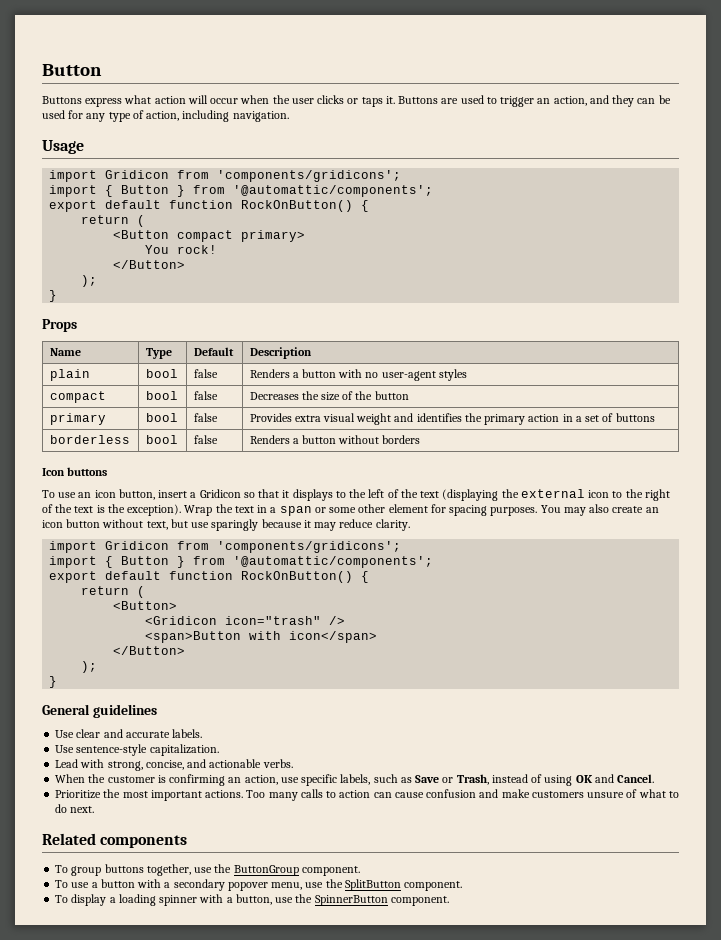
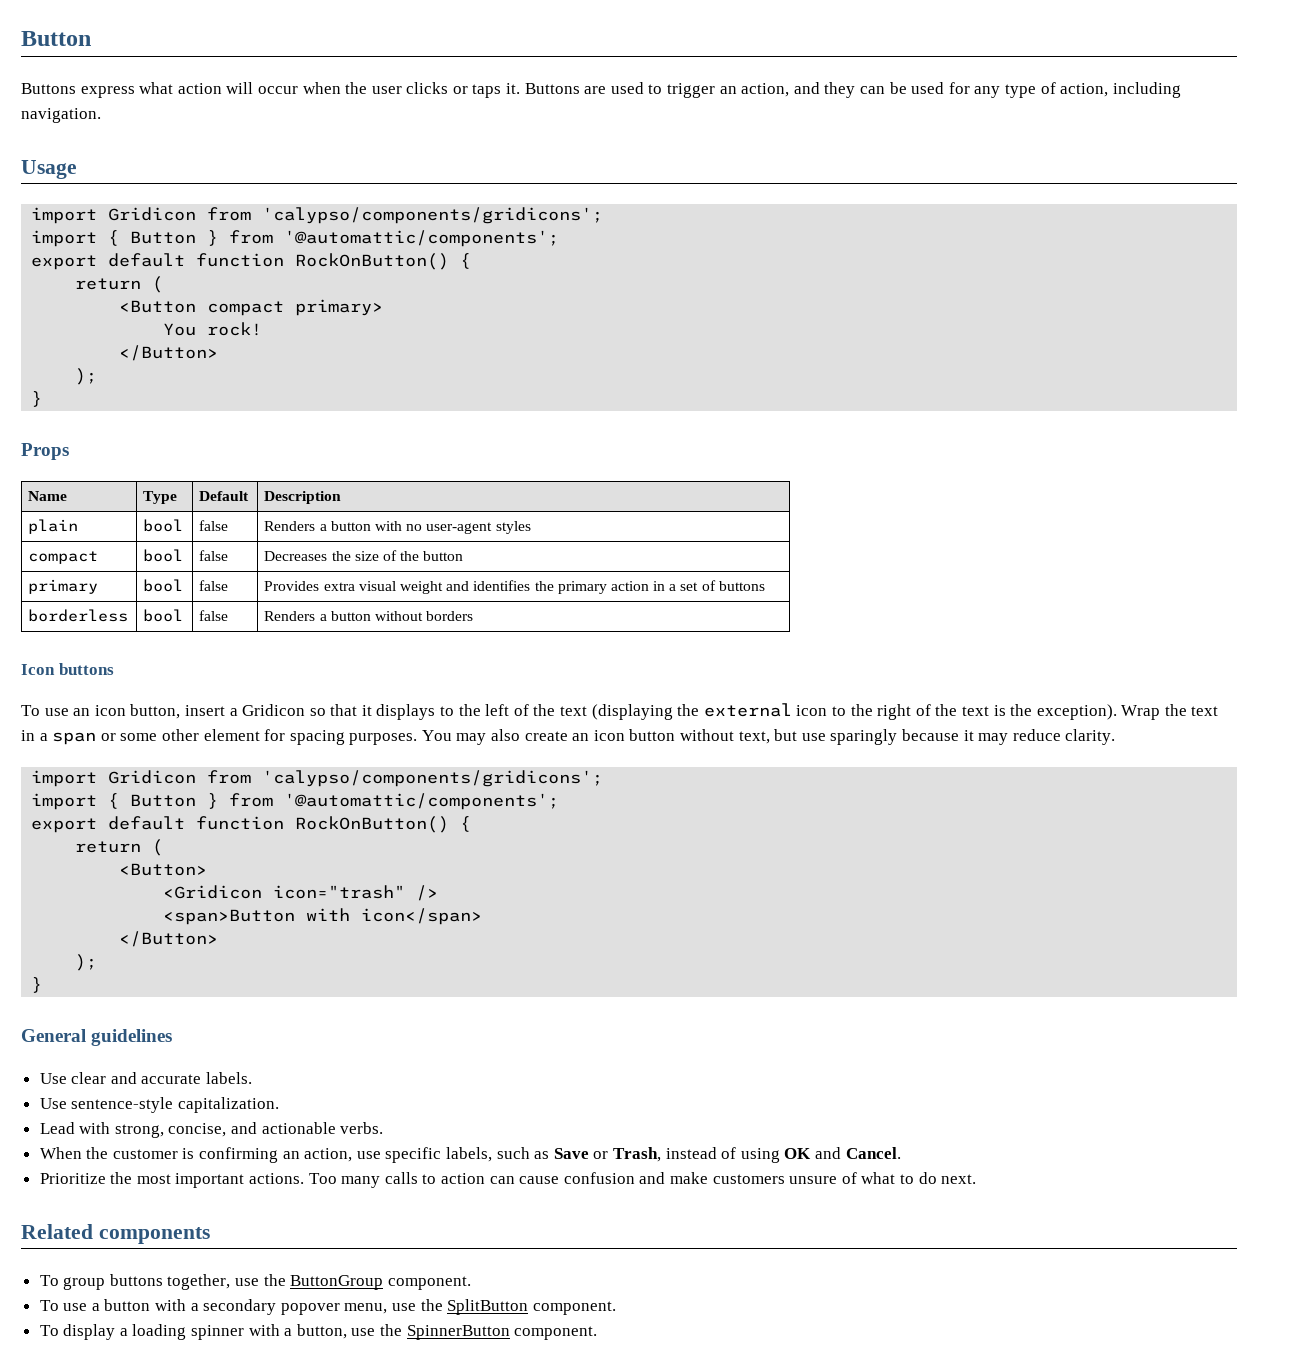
  Usage
- import Gridicon from 'components/gridicons';
+ import Gridicon from 'calypso/components/gridicons';
  You may also create an icon button without text, but use sparingly because it may reduce clarity.
- import Gridicon from 'components/gridicons';
+ import Gridicon from 'calypso/components/gridicons';

